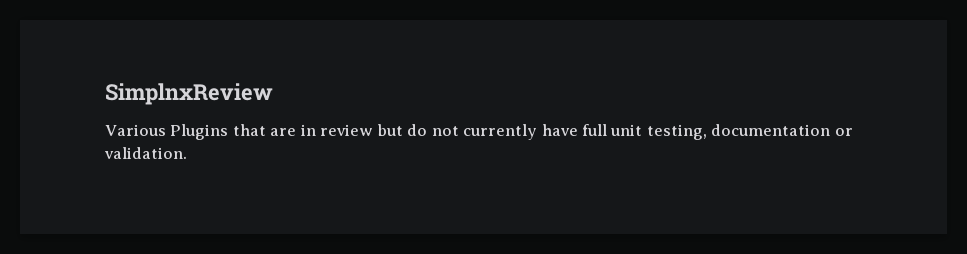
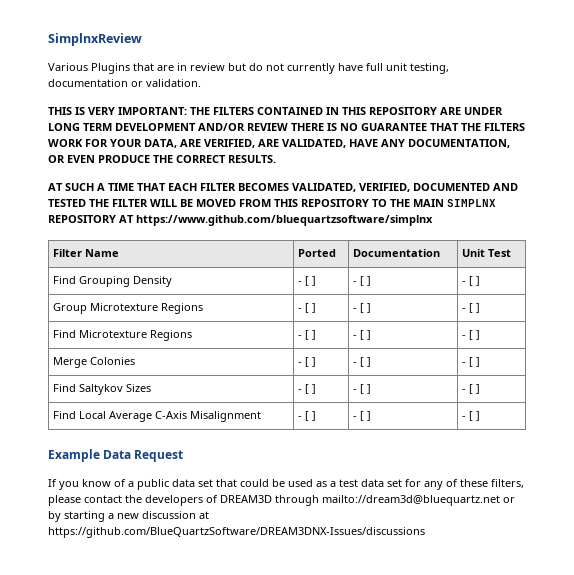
+ THIS IS VERY IMPORTANT: THE FILTERS CONTAINED IN THIS REPOSITORY ARE UNDER LONG TERM DEVELOPMENT AND/OR REVIEW THERE IS NO GUARANTEE THAT THE FILTERS WORK FOR YOUR DATA, ARE VERIFIED, ARE VALIDATED, HAVE ANY DOCUMENTATION, OR EVEN PRODUCE THE CORRECT RESULTS.
+ AT SUCH A TIME THAT EACH FILTER BECOMES VALIDATED, VERIFIED, DOCUMENTED AND TESTED THE FILTER WILL BE MOVED FROM THIS REPOSITORY TO THE MAIN SIMPLNX REPOSITORY AT https://www.github.com/bluequartzsoftware/simplnx
+ Filter Name | Ported | Documentation | Unit Test
+ Find Grouping Density | - [ ] | - [ ] | - [ ]
+ Group Microtexture Regions | - [ ] | - [ ] | - [ ]
+ Find Microtexture Regions | - [ ] | - [ ] | - [ ]
+ Merge Colonies | - [ ] | - [ ] | - [ ]
+ Find Saltykov Sizes | - [ ] | - [ ] | - [ ]
+ Find Local Average C-Axis Misalignment | - [ ] | - [ ] | - [ ]
+ Example Data Request
+ If you know of a public data set that could be used as a test data set for any of these filters, please contact the developers of DREAM3D through mailto://dream3d@bluequartz.net or by starting a new discussion at https://github.com/BlueQuartzSoftware/DREAM3DNX-Issues/discussions

